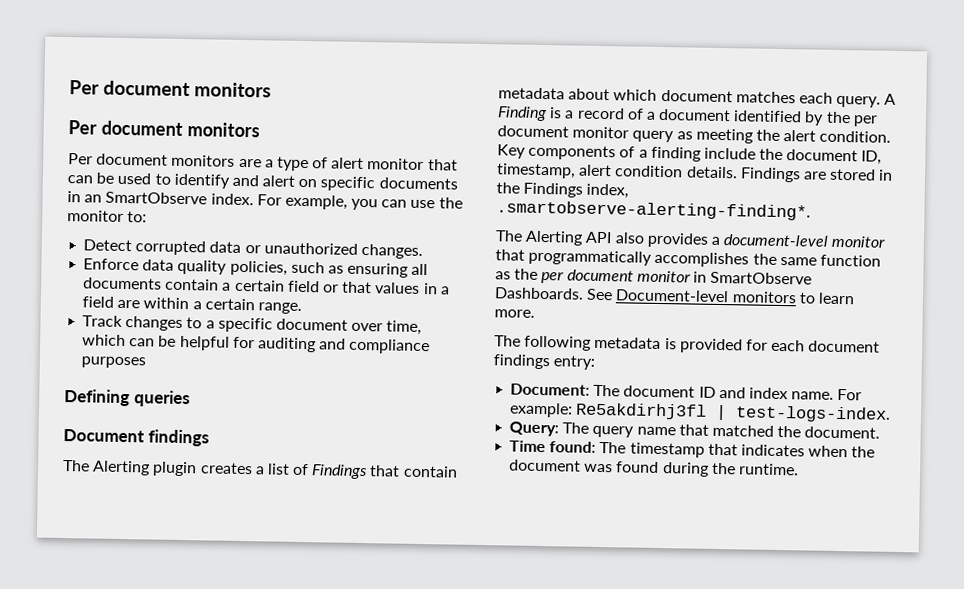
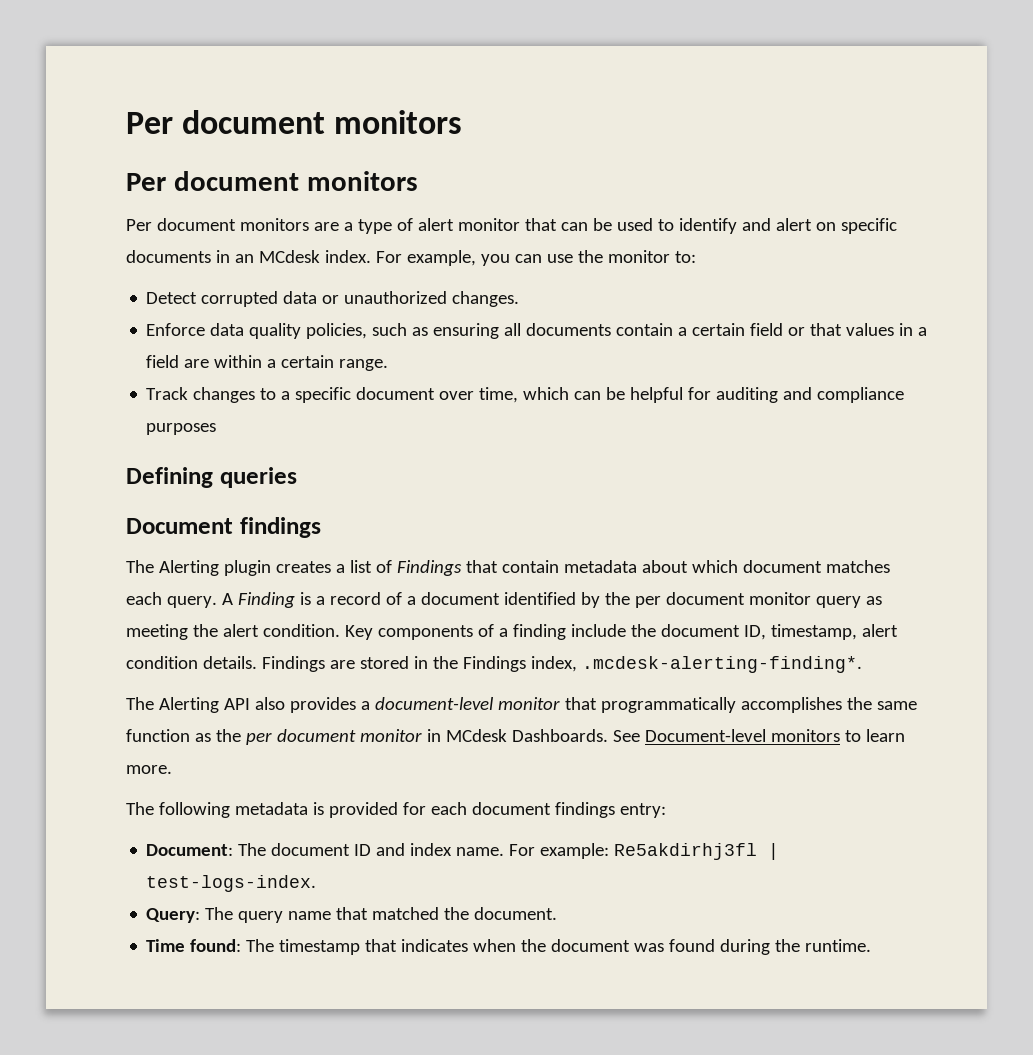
- Per document monitors are a type of alert monitor that can be used to identify and alert on specific documents in an SmartObserve index.
+ Per document monitors are a type of alert monitor that can be used to identify and alert on specific documents in an MCdesk index.
- Findings are stored in the Findings index, .smartobserve-alerting-finding*.
+ Findings are stored in the Findings index, .mcdesk-alerting-finding*.
- The Alerting API also provides a document-level monitor that programmatically accomplishes the same function as the per document monitor in SmartObserve Dashboards.
+ The Alerting API also provides a document-level monitor that programmatically accomplishes the same function as the per document monitor in MCdesk Dashboards.

